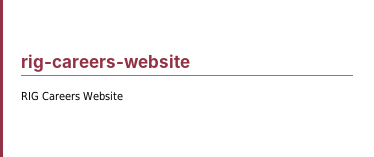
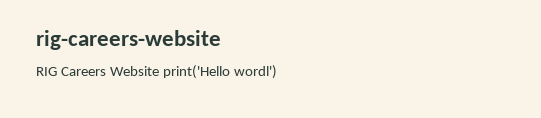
- RIG Careers Website
+ RIG Careers Website print('Hello wordl')

